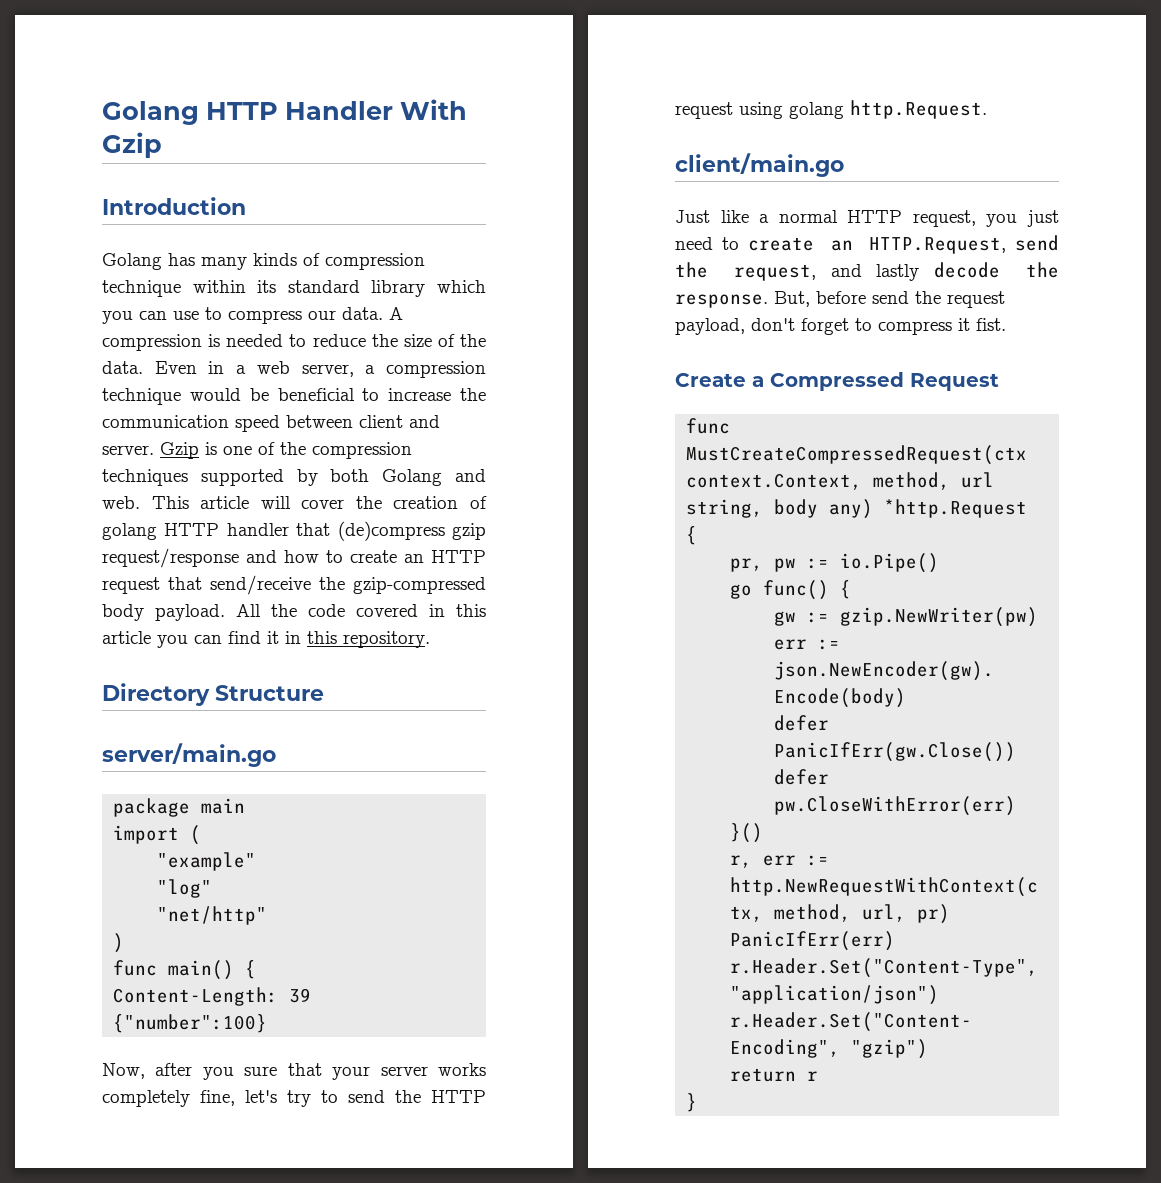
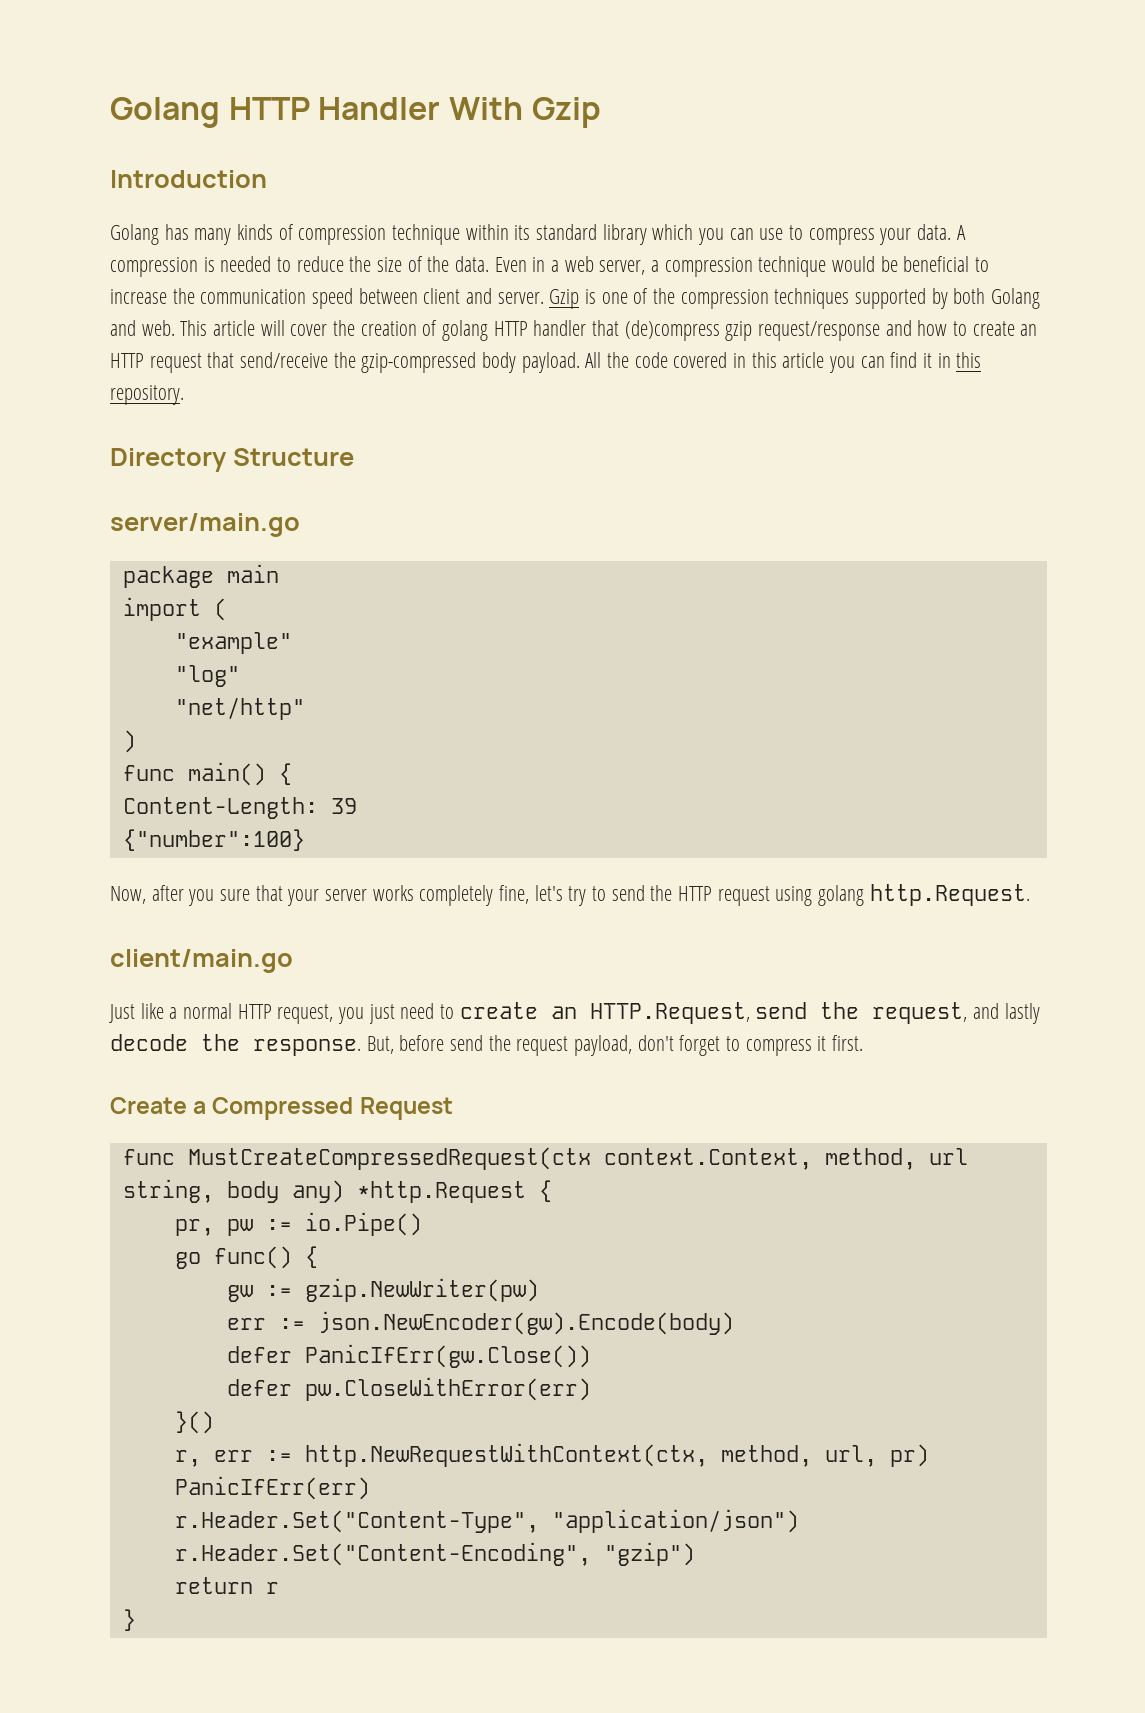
- Golang has many kinds of compression technique within its standard library which you can use to compress our data.
+ Golang has many kinds of compression technique within its standard library which you can use to compress your data.
- But, before send the request payload, don't forget to compress it fist.
+ But, before send the request payload, don't forget to compress it first.

